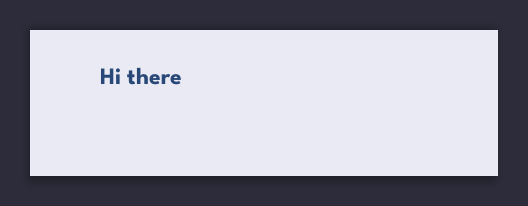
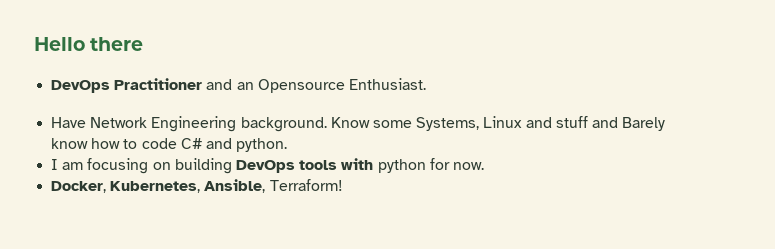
- Hi there
+ Hello there
+ DevOps Practitioner and an Opensource Enthusiast.
+ Have Network Engineering background. Know some Systems, Linux and stuff and Barely know how to code C# and python.
+ I am focusing on building DevOps tools with python for now.
+ Docker, Kubernetes, Ansible, Terraform!

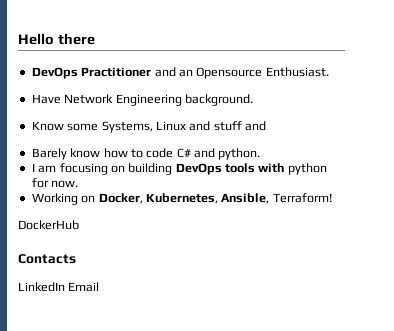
- Have Network Engineering background. Know some Systems, Linux and stuff and Barely know how to code C# and python.
+ Have Network Engineering background.
+ Know some Systems, Linux and stuff and
+ Barely know how to code C# and python.
- Docker, Kubernetes, Ansible, Terraform!
+ Working on Docker, Kubernetes, Ansible, Terraform!
+ DockerHub
+ Contacts
+ LinkedIn Email

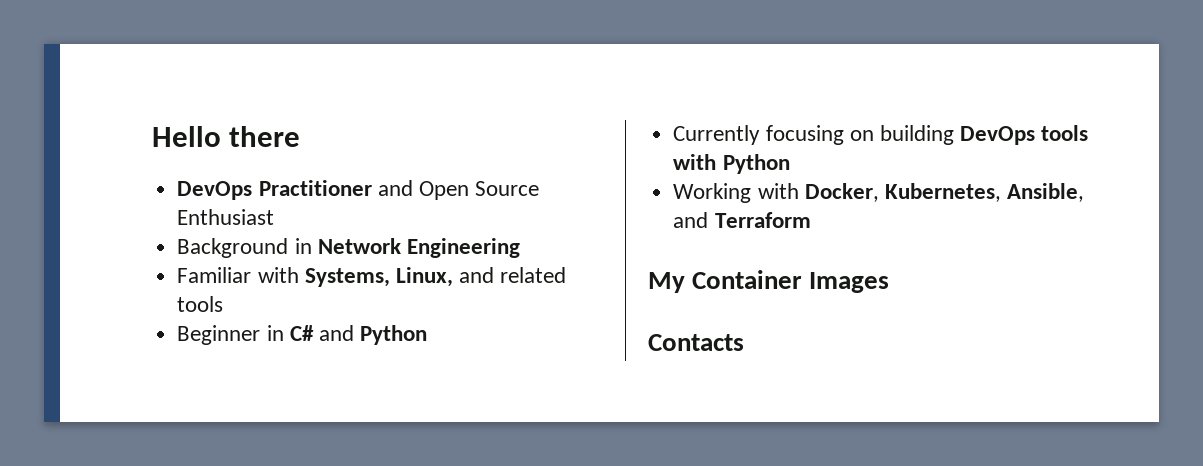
- DevOps Practitioner and an Opensource Enthusiast.
- Have Network Engineering background.
- Know some Systems, Linux and stuff and
- Barely know how to code C# and python.
- I am focusing on building DevOps tools with python for now.
+ DevOps Practitioner and Open Source Enthusiast
+ Background in Network Engineering
+ Familiar with Systems, Linux, and related tools
+ Beginner in C# and Python
+ Currently focusing on building DevOps tools with Python
- Working on Docker, Kubernetes, Ansible, Terraform!
- DockerHub
+ Working with Docker, Kubernetes, Ansible, and Terraform
+ My Container Images
- LinkedIn Email

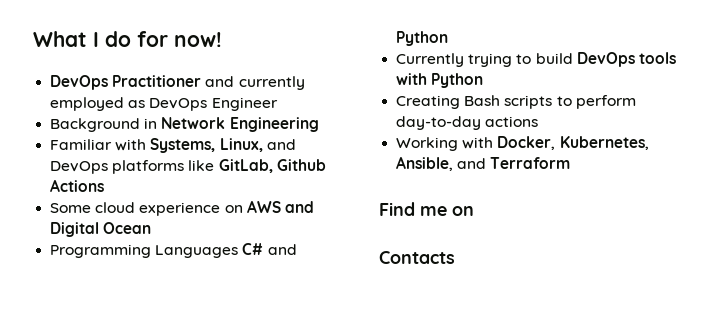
- Hello there
- DevOps Practitioner and Open Source Enthusiast
+ What I do for now!
+ DevOps Practitioner and currently employed as DevOps Engineer
- Familiar with Systems, Linux, and related tools
- Beginner in C# and Python
+ Familiar with Systems, Linux, and DevOps platforms like GitLab, Github Actions
+ Some cloud experience on AWS and Digital Ocean
+ Programming Languages C# and Python
- Currently focusing on building DevOps tools with Python
+ Currently trying to build DevOps tools with Python
+ Creating Bash scripts to perform day-to-day actions
- My Container Images
+ Find me on

